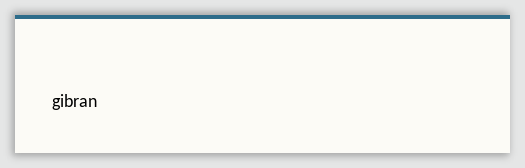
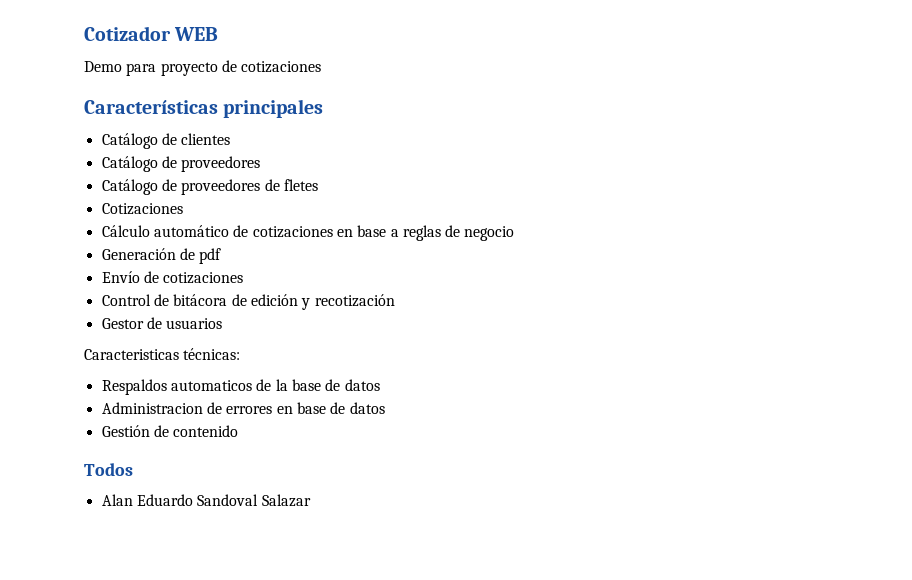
- gibran
+ Cotizador WEB
+ Demo para proyecto de cotizaciones
+ Características principales
+ Catálogo de clientes
+ Catálogo de proveedores
+ Catálogo de proveedores de fletes
+ Cotizaciones
+ Cálculo automático de cotizaciones en base a reglas de negocio
+ Generación de pdf
+ Envío de cotizaciones
+ Control de bitácora de edición y recotización
+ Gestor de usuarios
+ Caracteristicas técnicas:
+ Respaldos automaticos de la base de datos
+ Administracion de errores en base de datos
+ Gestión de contenido
+ Todos
+ Alan Eduardo Sandoval Salazar

